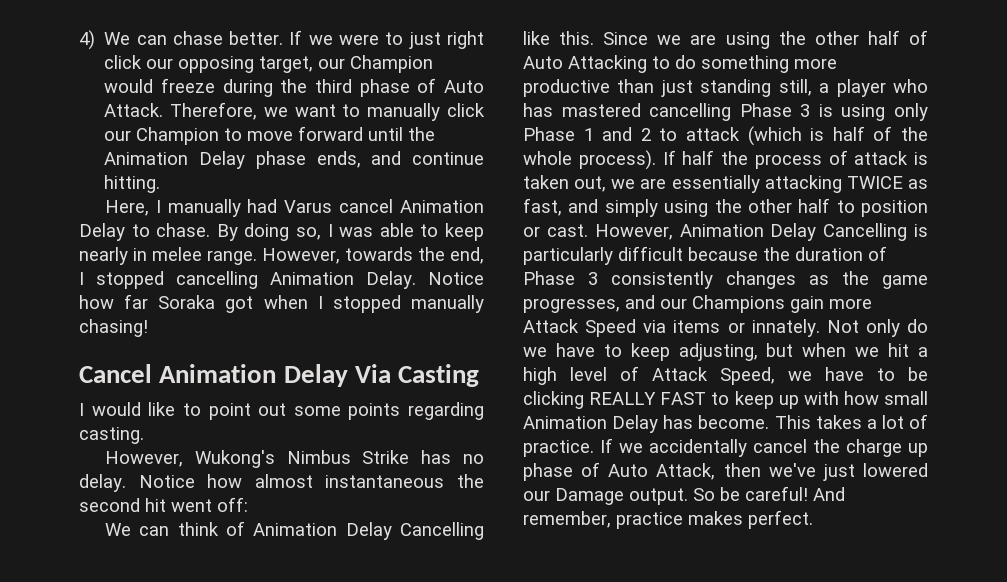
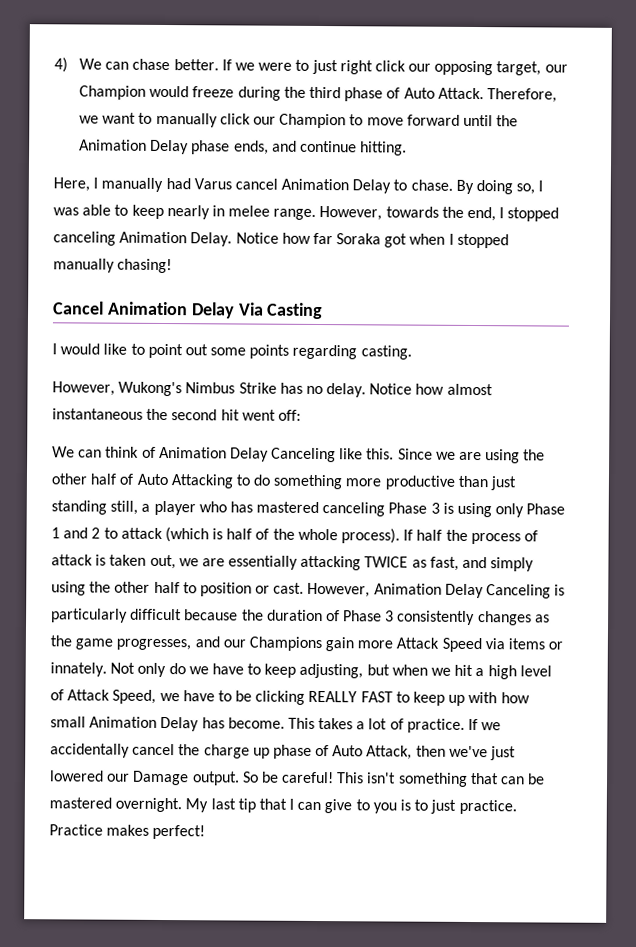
- However, towards the end, I stopped cancelling Animation Delay.
+ However, towards the end, I stopped canceling Animation Delay.
- We can think of Animation Delay Cancelling like this.
+ We can think of Animation Delay Canceling like this.
- Since we are using the other half of Auto Attacking to do something more productive than just standing still, a player who has mastered cancelling Phase 3 is using only Phase 1 and 2 to attack (which is half of the whole process).
+ Since we are using the other half of Auto Attacking to do something more productive than just standing still, a player who has mastered canceling Phase 3 is using only Phase 1 and 2 to attack (which is half of the whole process).
- However, Animation Delay Cancelling is particularly difficult because the duration of Phase 3 consistently changes as the game progresses, and our Champions gain more Attack Speed via items or innately.
+ However, Animation Delay Canceling is particularly difficult because the duration of Phase 3 consistently changes as the game progresses, and our Champions gain more Attack Speed via items or innately.
- And remember, practice makes perfect.
+ This isn't something that can be mastered overnight. My last tip that I can give to you is to just practice. Practice makes perfect!

